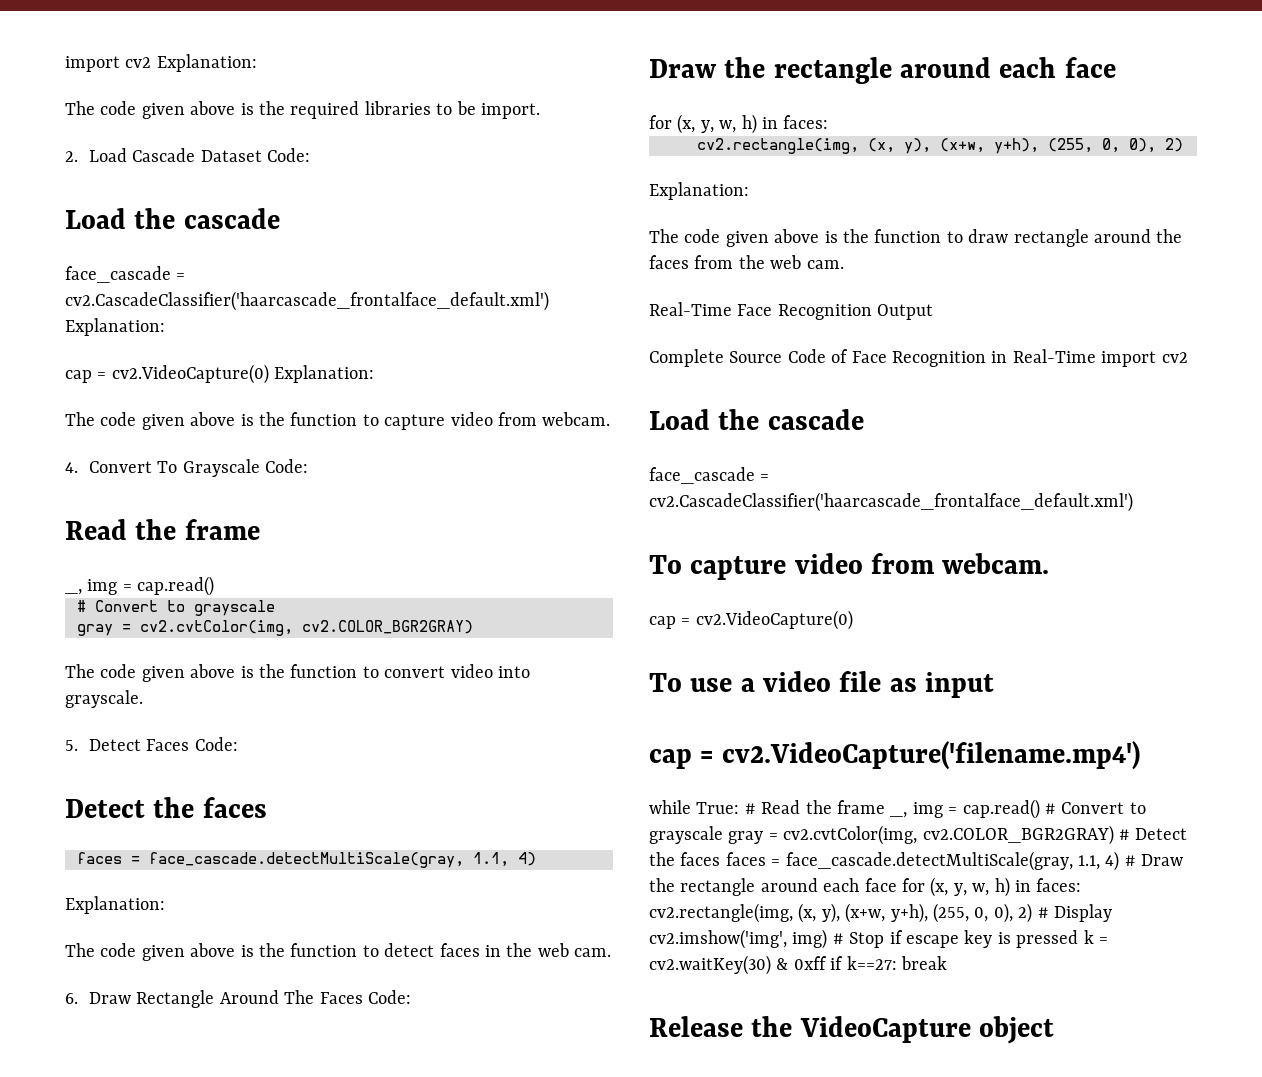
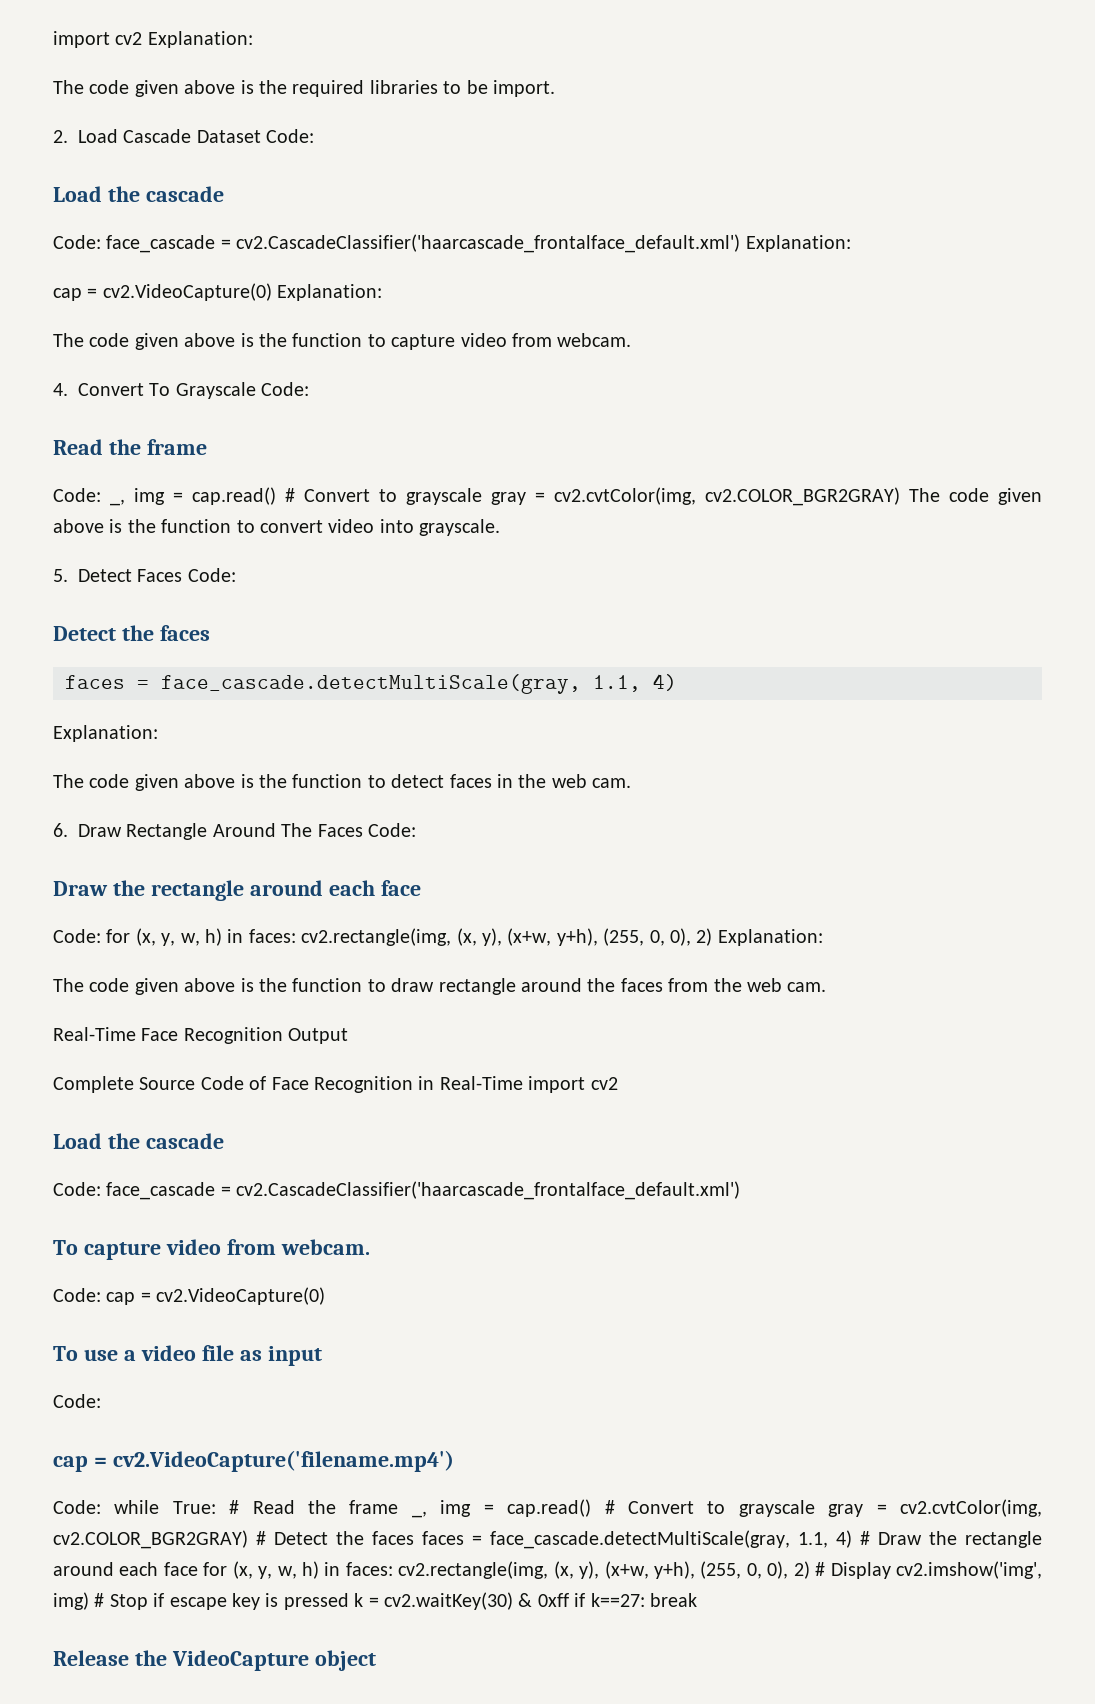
- face_cascade = cv2.CascadeClassifier('haarcascade_frontalface_default.xml') Explanation:
+ Code: face_cascade = cv2.CascadeClassifier('haarcascade_frontalface_default.xml') Explanation:
  4. Convert To Grayscale Code:
  Read the frame
- _, img = cap.read()
- # Convert to grayscale
- gray = cv2.cvtColor(img, cv2.COLOR_BGR2GRAY)
- The code given above is the function to convert video into grayscale.
+ Code: _, img = cap.read() # Convert to grayscale gray = cv2.cvtColor(img, cv2.COLOR_BGR2GRAY) The code given above is the function to convert video into grayscale.
  6. Draw Rectangle Around The Faces Code:
  Draw the rectangle around each face
- for (x, y, w, h) in faces:
- cv2.rectangle(img, (x, y), (x+w, y+h), (255, 0, 0), 2)
- Explanation:
+ Code: for (x, y, w, h) in faces: cv2.rectangle(img, (x, y), (x+w, y+h), (255, 0, 0), 2) Explanation:
  Complete Source Code of Face Recognition in Real-Time import cv2
  Load the cascade
- face_cascade = cv2.CascadeClassifier('haarcascade_frontalface_default.xml')
+ Code: face_cascade = cv2.CascadeClassifier('haarcascade_frontalface_default.xml')
  To capture video from webcam.
- cap = cv2.VideoCapture(0)
+ Code: cap = cv2.VideoCapture(0)
  To use a video file as input
+ Code:
  cap = cv2.VideoCapture('filename.mp4')
- while True:
+ Code: while True:

